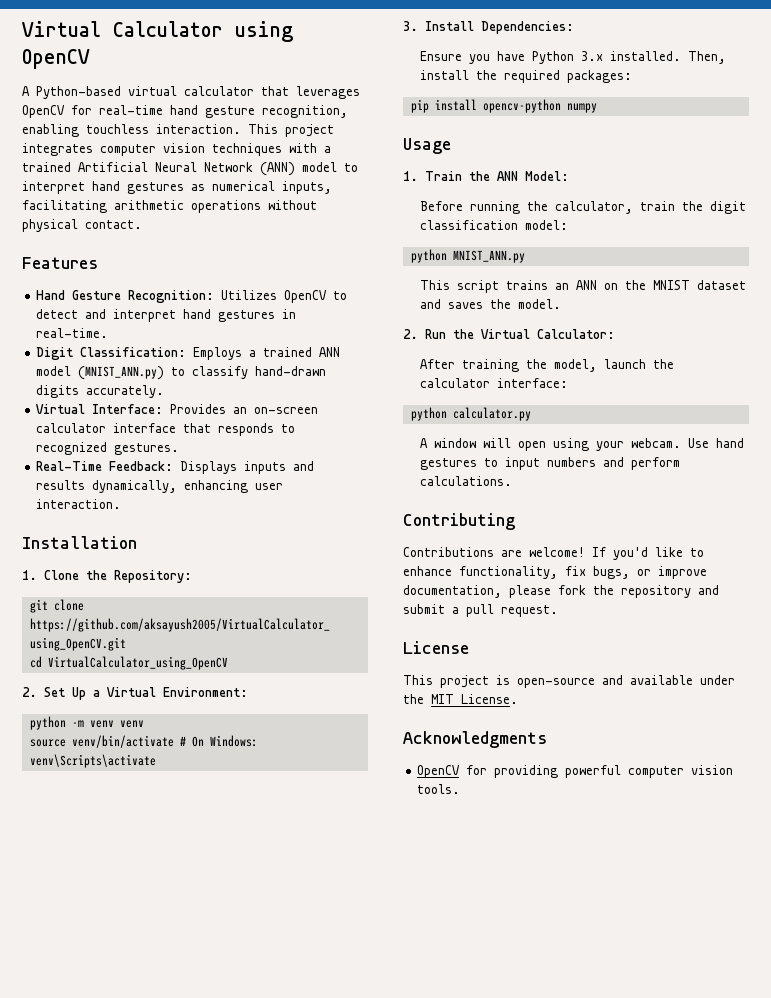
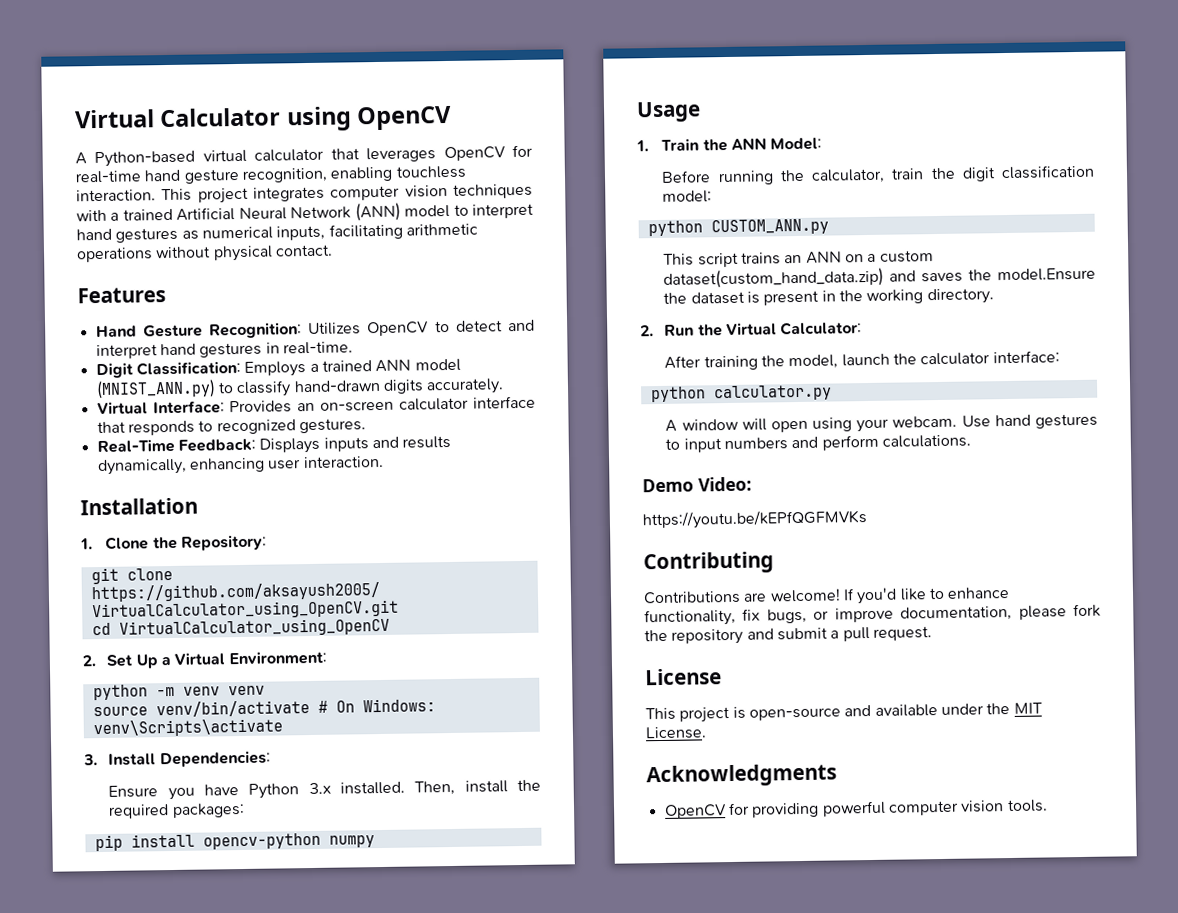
- python MNIST_ANN.py
+ python CUSTOM_ANN.py
- This script trains an ANN on the MNIST dataset and saves the model.
+ This script trains an ANN on a custom dataset(custom_hand_data.zip) and saves the model.Ensure the dataset is present in the working directory.
+ Demo Video:
+ https://youtu.be/kEPfQGFMVKs

